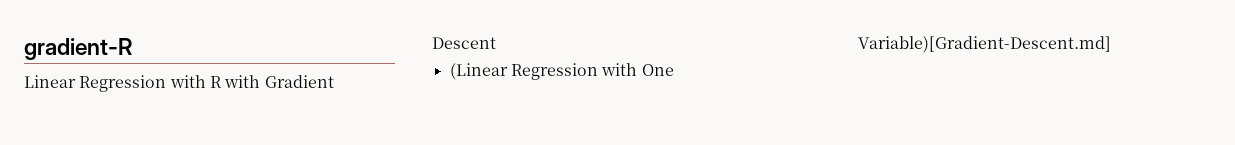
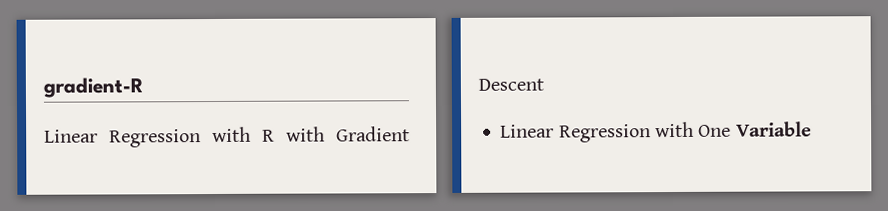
- (Linear Regression with One Variable)[Gradient-Descent.md]
+ Linear Regression with One Variable

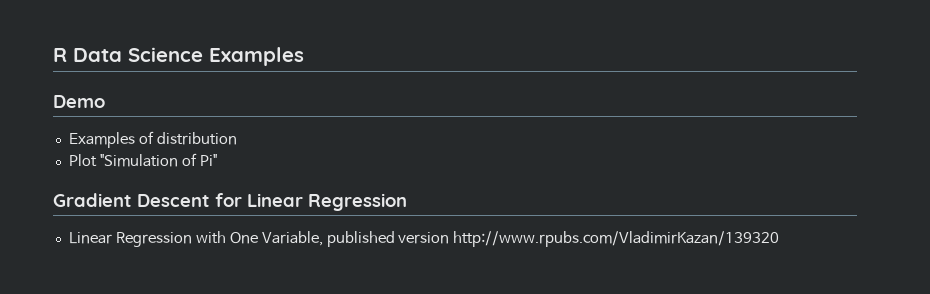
- gradient-R
- Linear Regression with R with Gradient Descent
+ R Data Science Examples
+ Demo
+ Examples of distribution
+ Plot "Simulation of Pi"
+ Gradient Descent for Linear Regression
- Linear Regression with One Variable
+ Linear Regression with One Variable, published version http://www.rpubs.com/VladimirKazan/139320

